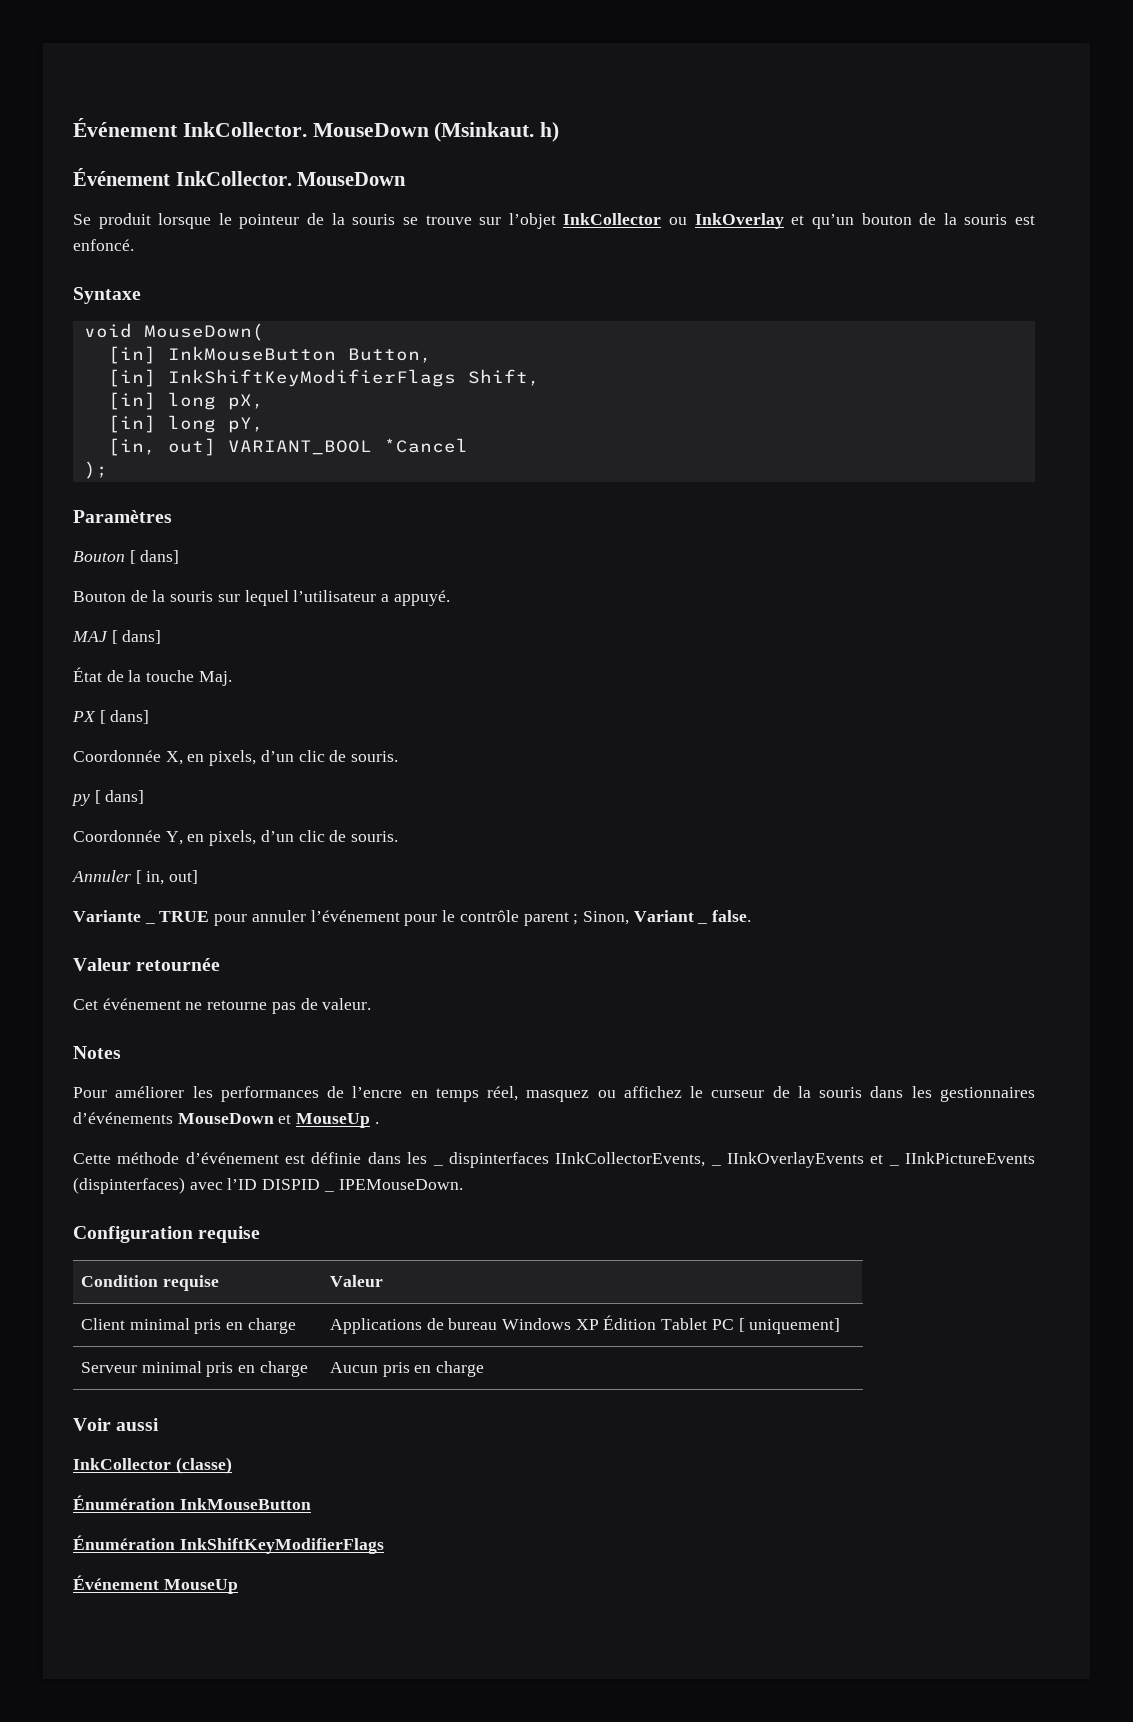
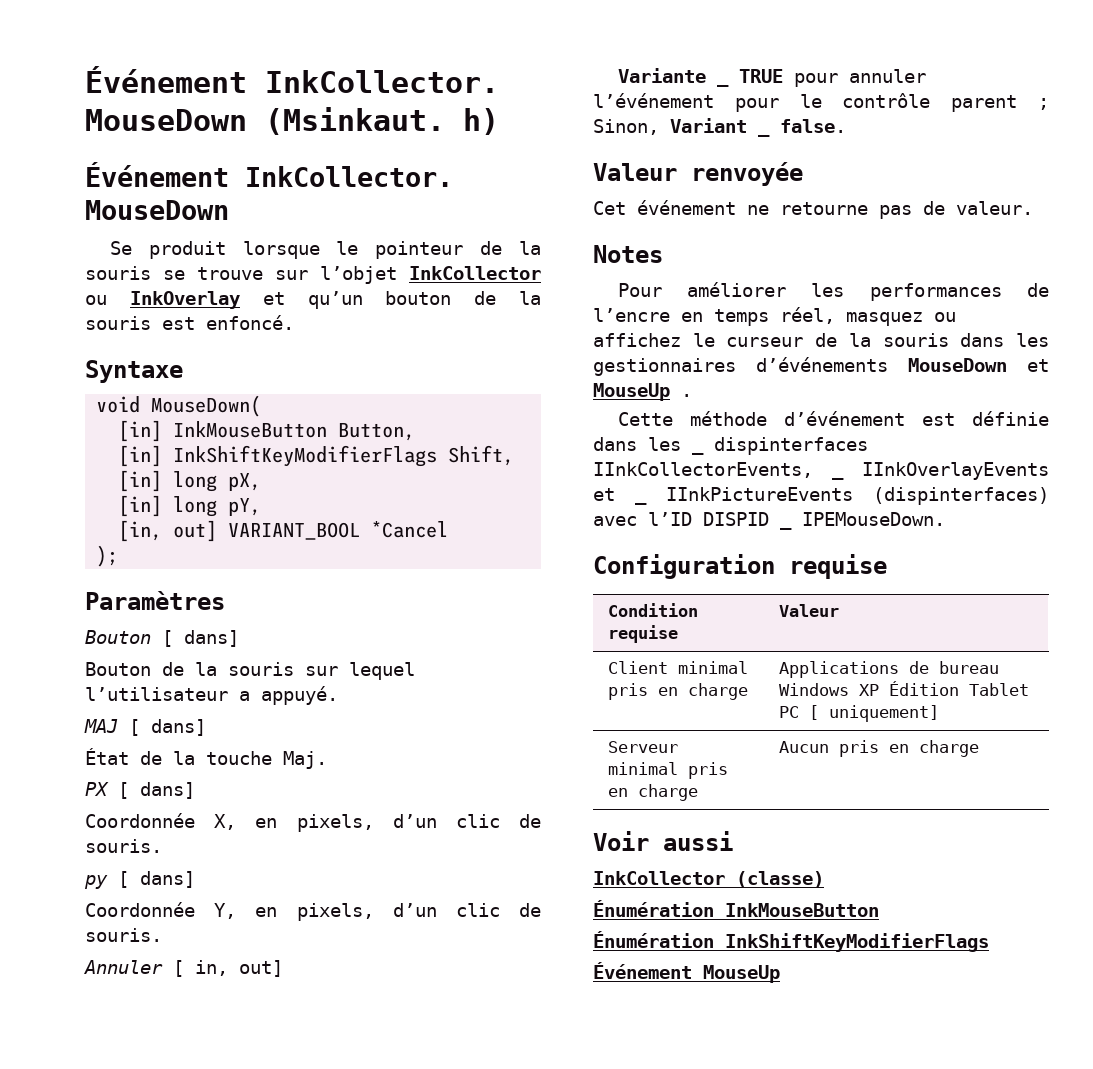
- Valeur retournée
+ Valeur renvoyée

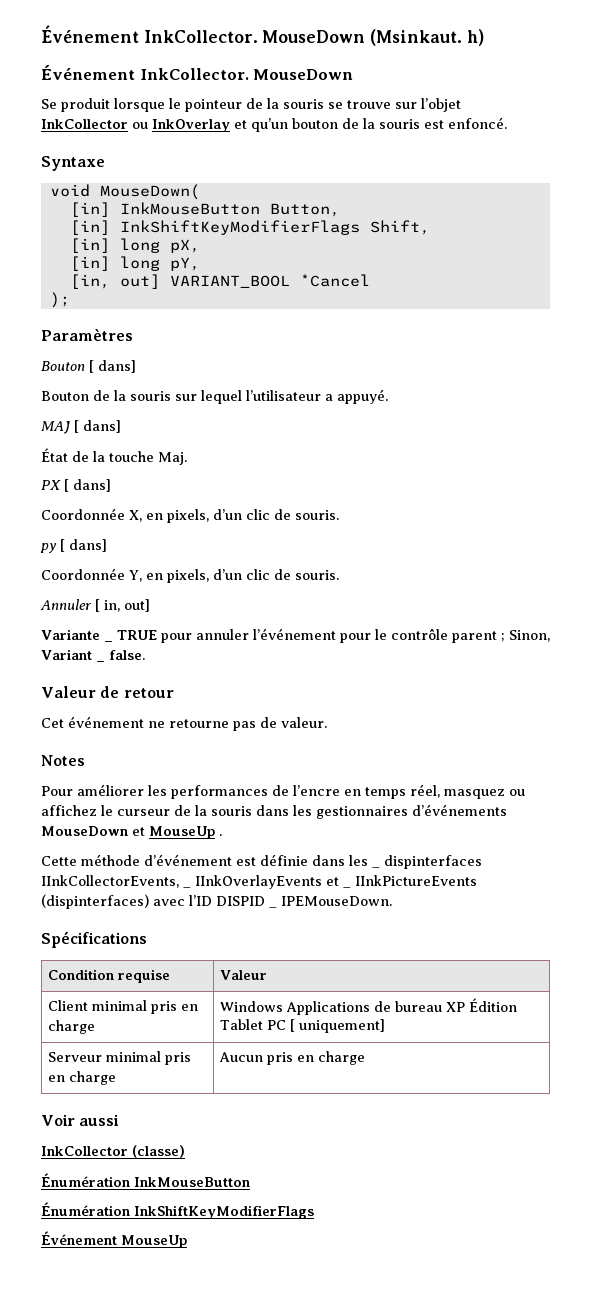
- Valeur renvoyée
+ Valeur de retour
- Configuration requise
+ Spécifications
- Client minimal pris en charge | Applications de bureau Windows XP Édition Tablet PC [ uniquement]
+ Client minimal pris en charge | Windows Applications de bureau XP Édition Tablet PC [ uniquement]

